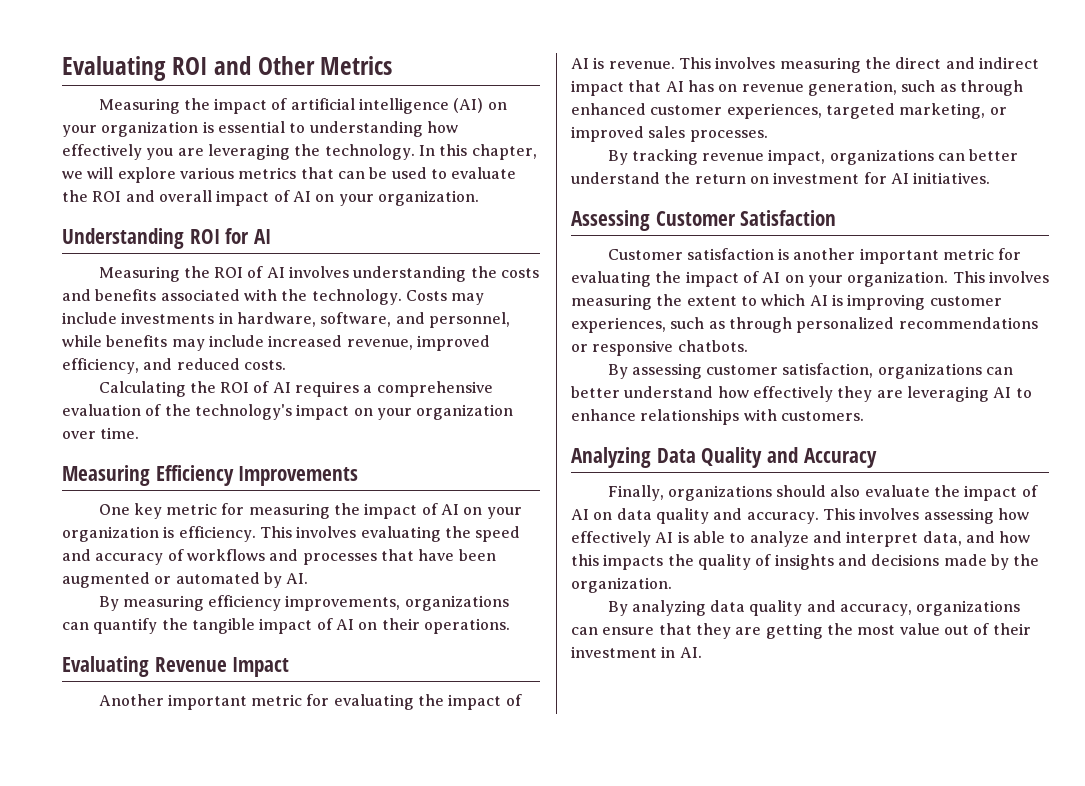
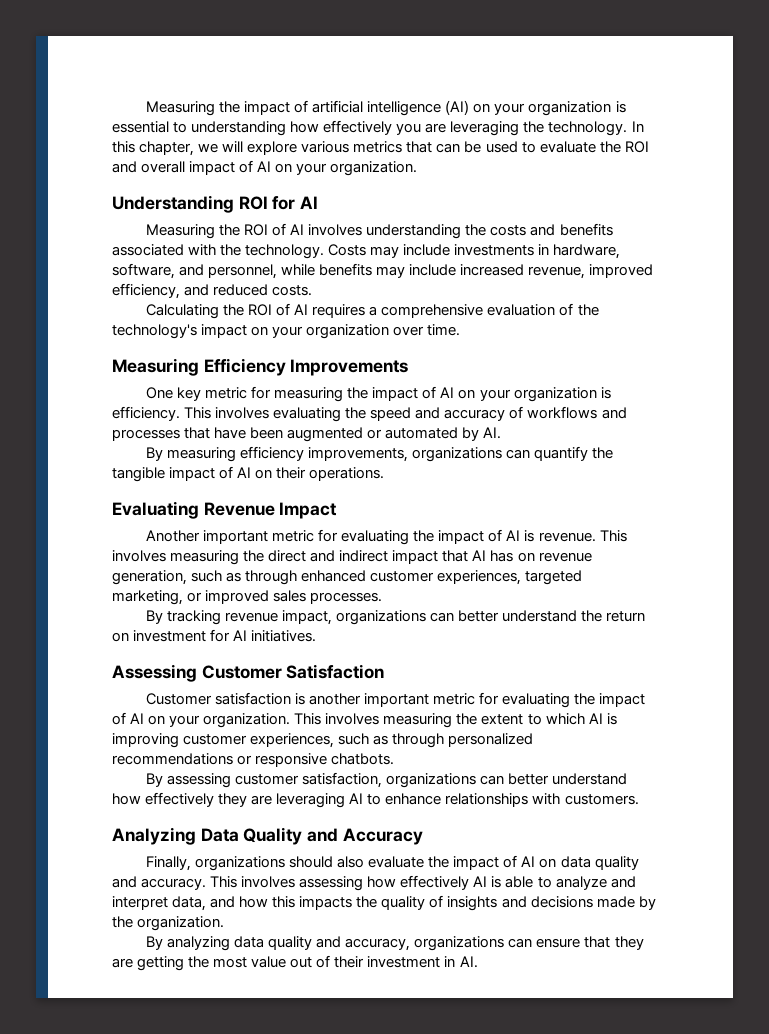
- Evaluating ROI and Other Metrics

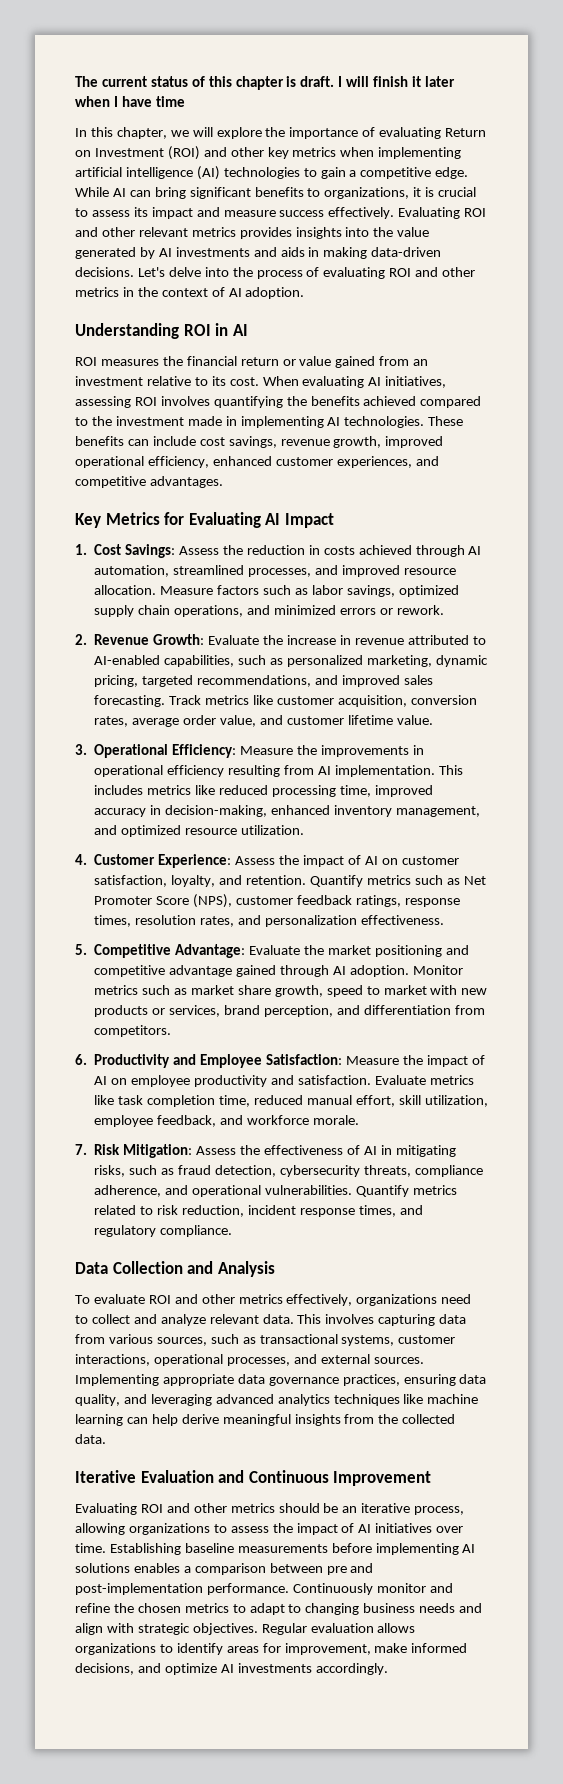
- Measuring the impact of artificial intelligence (AI) on your organization is essential to understanding how effectively you are leveraging the technology. In this chapter, we will explore various metrics that can be used to evaluate the ROI and overall impact of AI on your organization.
+ The current status of this chapter is draft. I will finish it later when I have time
+ In this chapter, we will explore the importance of evaluating Return on Investment (ROI) and other key metrics when implementing artificial intelligence (AI) technologies to gain a competitive edge. While AI can bring significant benefits to organizations, it is crucial to assess its impact and measure success effectively. Evaluating ROI and other relevant metrics provides insights into the value generated by AI investments and aids in making data-driven decisions. Let's delve into the process of evaluating ROI and other metrics in the context of AI adoption.
- Understanding ROI for AI
+ Understanding ROI in AI
- Measuring the ROI of AI involves understanding the costs and benefits associated with the technology. Costs may include investments in hardware, software, and personnel, while benefits may include increased revenue, improved efficiency, and reduced costs.
- Calculating the ROI of AI requires a comprehensive evaluation of the technology's impact on your organization over time.
- Measuring Efficiency Improvements
- One key metric for measuring the impact of AI on your organization is efficiency. This involves evaluating the speed and accuracy of workflows and processes that have been augmented or automated by AI.
- By measuring efficiency improvements, organizations can quantify the tangible impact of AI on their operations.
- Evaluating Revenue Impact
- Another important metric for evaluating the impact of AI is revenue. This involves measuring the direct and indirect impact that AI has on revenue generation, such as through enhanced customer experiences, targeted marketing, or improved sales processes.
- By tracking revenue impact, organizations can better understand the return on investment for AI initiatives.
- Assessing Customer Satisfaction
- Customer satisfaction is another important metric for evaluating the impact of AI on your organization. This involves measuring the extent to which AI is improving customer experiences, such as through personalized recommendations or responsive chatbots.
- By assessing customer satisfaction, organizations can better understand how effectively they are leveraging AI to enhance relationships with customers.
- Analyzing Data Quality and Accuracy
- Finally, organizations should also evaluate the impact of AI on data quality and accuracy. This involves assessing how effectively AI is able to analyze and interpret data, and how this impacts the quality of insights and decisions made by the organization.
- By analyzing data quality and accuracy, organizations can ensure that they are getting the most value out of their investment in AI.
+ ROI measures the financial return or value gained from an investment relative to its cost. When evaluating AI initiatives, assessing ROI involves quantifying the benefits achieved compared to the investment made in implementing AI technologies. These benefits can include cost savings, revenue growth, improved operational efficiency, enhanced customer experiences, and competitive advantages.
+ Key Metrics for Evaluating AI Impact
+ 1. Cost Savings: Assess the reduction in costs achieved through AI automation, streamlined processes, and improved resource allocation. Measure factors such as labor savings, optimized supply chain operations, and minimized errors or rework.
+ 2. Revenue Growth: Evaluate the increase in revenue attributed to AI-enabled capabilities, such as personalized marketing, dynamic pricing, targeted recommendations, and improved sales forecasting. Track metrics like customer acquisition, conversion rates, average order value, and customer lifetime value.
+ 3. Operational Efficiency: Measure the improvements in operational efficiency resulting from AI implementation. This includes metrics like reduced processing time, improved accuracy in decision-making, enhanced inventory management, and optimized resource utilization.
+ 4. Customer Experience: Assess the impact of AI on customer satisfaction, loyalty, and retention. Quantify metrics such as Net Promoter Score (NPS), customer feedback ratings, response times, resolution rates, and personalization effectiveness.
+ 5. Competitive Advantage: Evaluate the market positioning and competitive advantage gained through AI adoption. Monitor metrics such as market share growth, speed to market with new products or services, brand perception, and differentiation from competitors.
+ 6. Productivity and Employee Satisfaction: Measure the impact of AI on employee productivity and satisfaction. Evaluate metrics like task completion time, reduced manual effort, skill utilization, employee feedback, and workforce morale.
+ 7. Risk Mitigation: Assess the effectiveness of AI in mitigating risks, such as fraud detection, cybersecurity threats, compliance adherence, and operational vulnerabilities. Quantify metrics related to risk reduction, incident response times, and regulatory compliance.
+ Data Collection and Analysis
+ To evaluate ROI and other metrics effectively, organizations need to collect and analyze relevant data. This involves capturing data from various sources, such as transactional systems, customer interactions, operational processes, and external sources. Implementing appropriate data governance practices, ensuring data quality, and leveraging advanced analytics techniques like machine learning can help derive meaningful insights from the collected data.
+ Iterative Evaluation and Continuous Improvement
+ Evaluating ROI and other metrics should be an iterative process, allowing organizations to assess the impact of AI initiatives over time. Establishing baseline measurements before implementing AI solutions enables a comparison between pre and post-implementation performance. Continuously monitor and refine the chosen metrics to adapt to changing business needs and align with strategic objectives. Regular evaluation allows organizations to identify areas for improvement, make informed decisions, and optimize AI investments accordingly.

